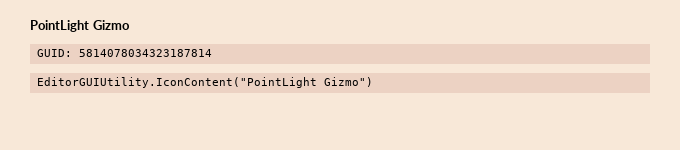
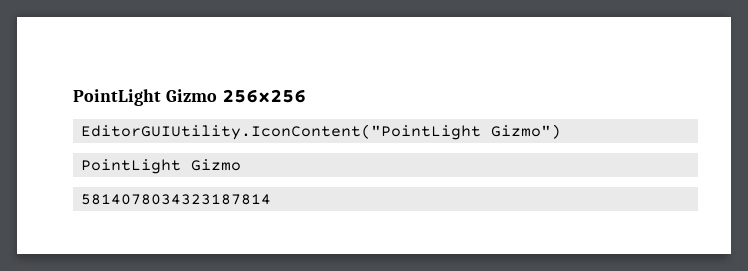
+ PointLight Gizmo 256x256
+ EditorGUIUtility.IconContent("PointLight Gizmo")
  PointLight Gizmo
- GUID: 5814078034323187814
+ 5814078034323187814
- EditorGUIUtility.IconContent("PointLight Gizmo")

